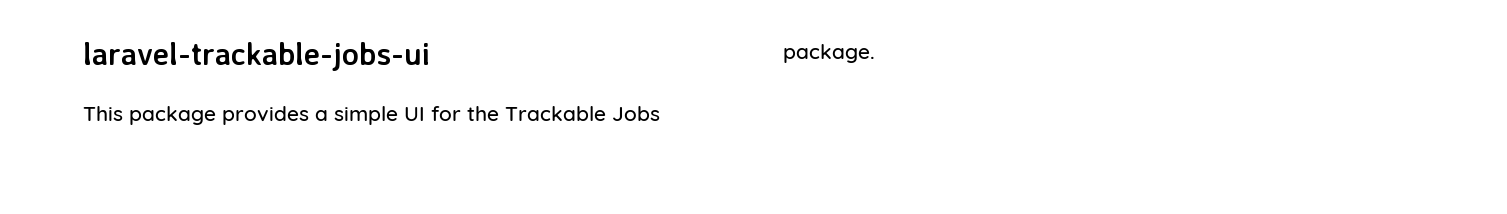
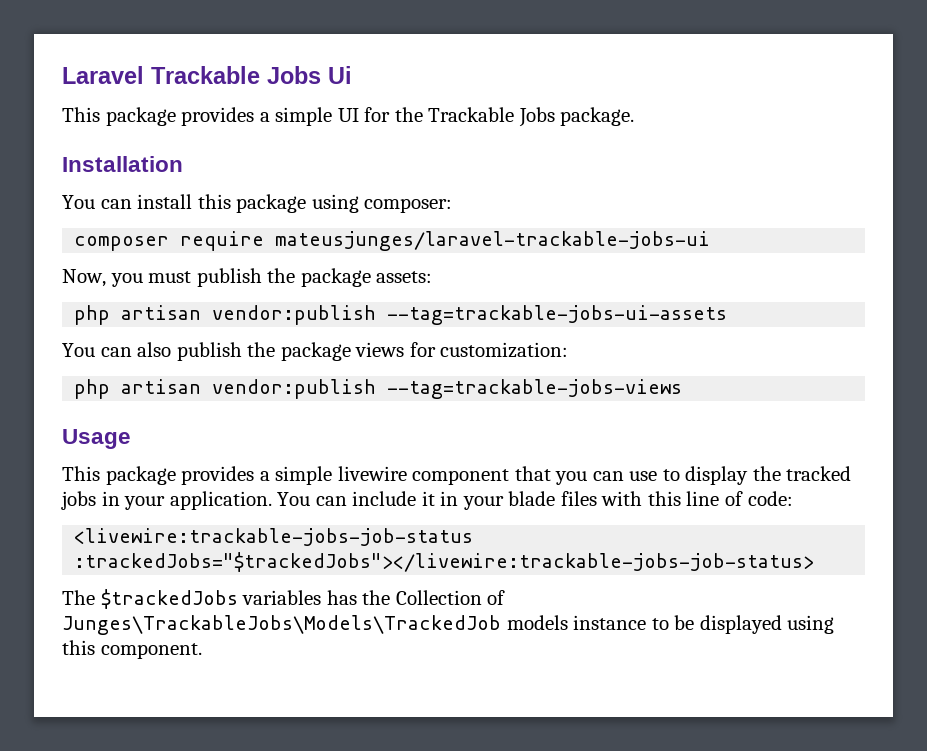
- laravel-trackable-jobs-ui
+ Laravel Trackable Jobs Ui
+ Installation
+ You can install this package using composer:
+ composer require mateusjunges/laravel-trackable-jobs-ui
+ Now, you must publish the package assets:
+ php artisan vendor:publish --tag=trackable-jobs-ui-assets
+ You can also publish the package views for customization:
+ php artisan vendor:publish --tag=trackable-jobs-views
+ Usage
+ This package provides a simple livewire component that you can use to display the tracked jobs in your application. You can include it in your blade files with this line of code:
+ <livewire:trackable-jobs-job-status :trackedJobs="$trackedJobs"></livewire:trackable-jobs-job-status>
+ The $trackedJobs variables has the Collection of Junges\TrackableJobs\Models\TrackedJob models instance to be displayed using this component.

